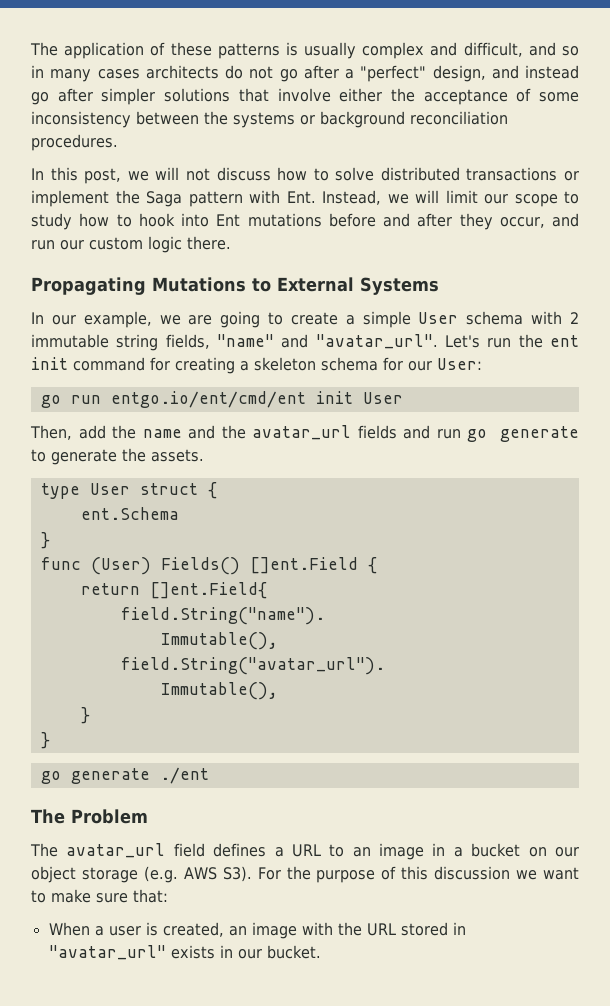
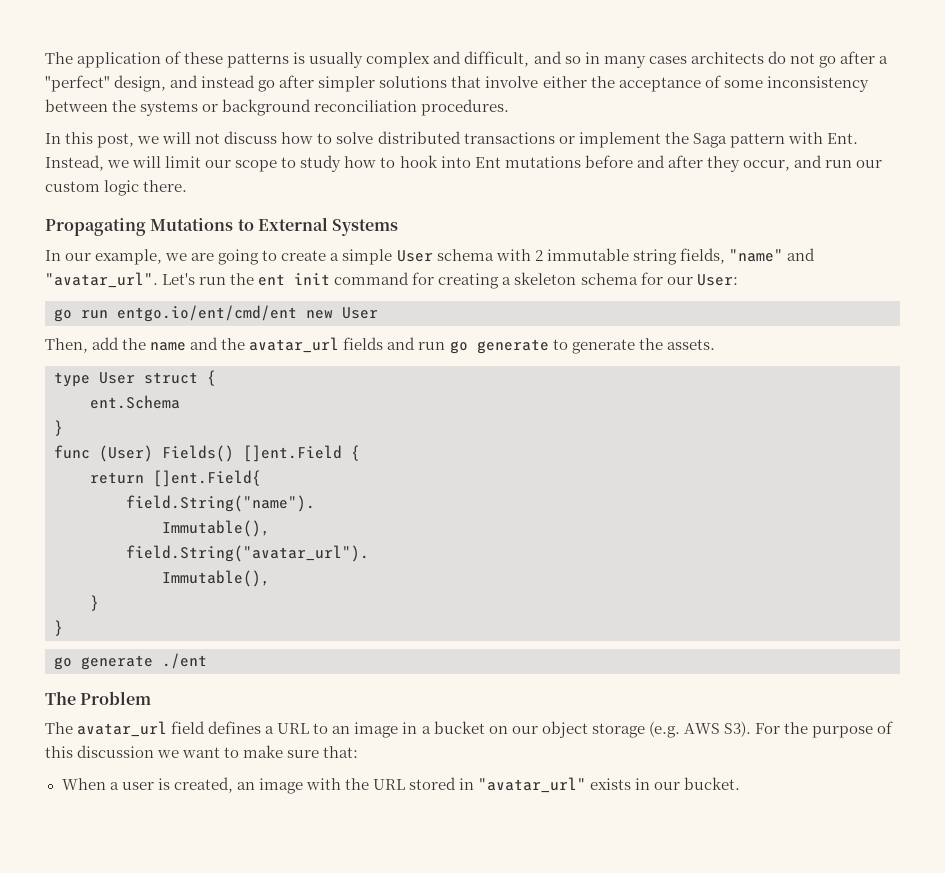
- go run entgo.io/ent/cmd/ent init User
+ go run entgo.io/ent/cmd/ent new User

